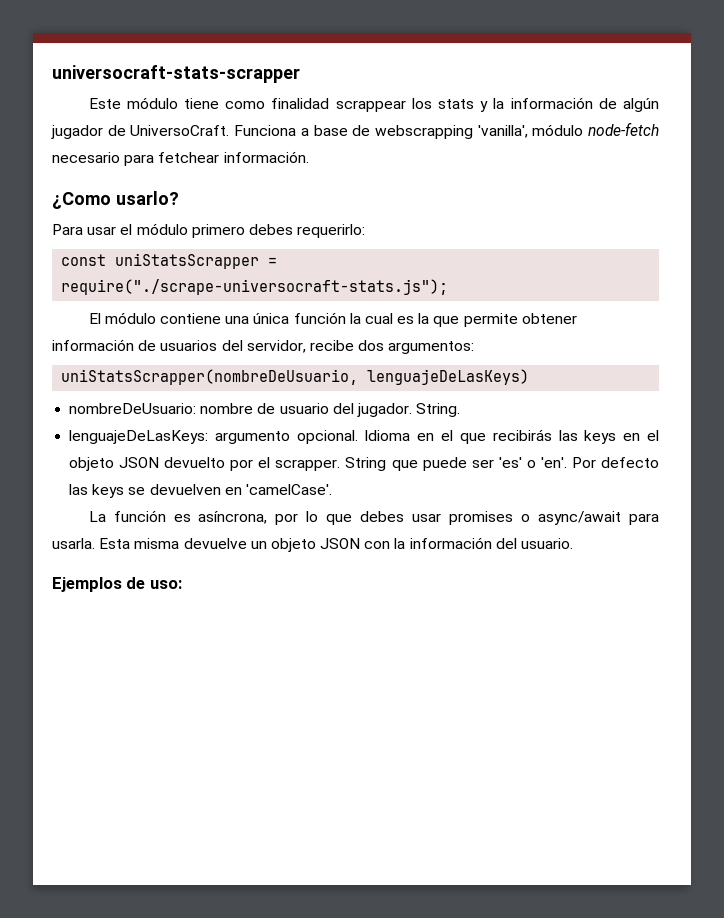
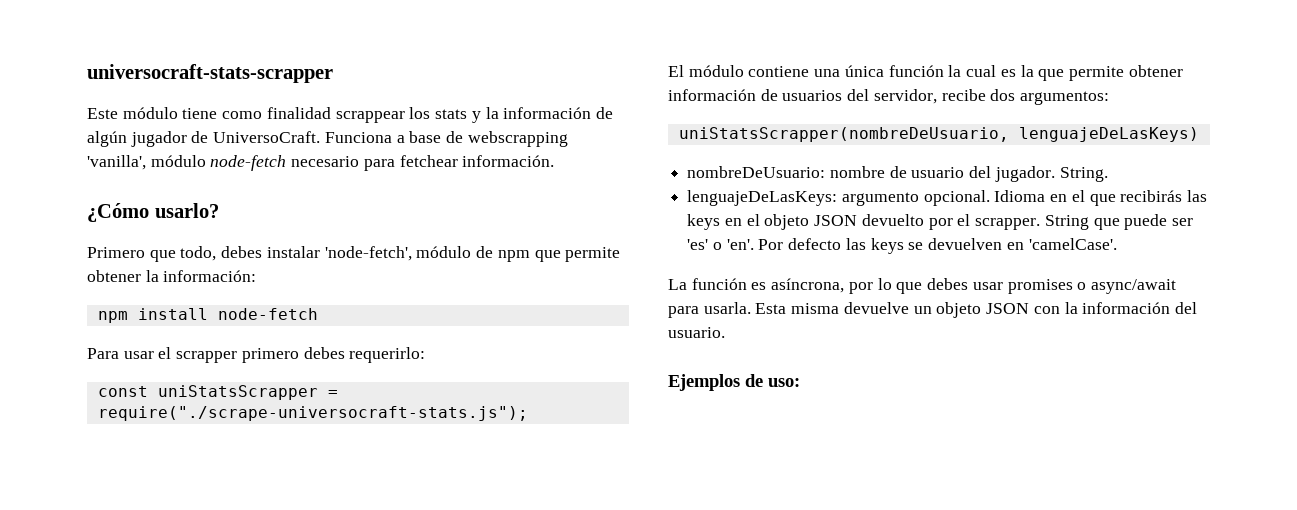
- ¿Como usarlo?
+ ¿Cómo usarlo?
+ Primero que todo, debes instalar 'node-fetch', módulo de npm que permite obtener la información:
+ npm install node-fetch
- Para usar el módulo primero debes requerirlo:
+ Para usar el scrapper primero debes requerirlo:

